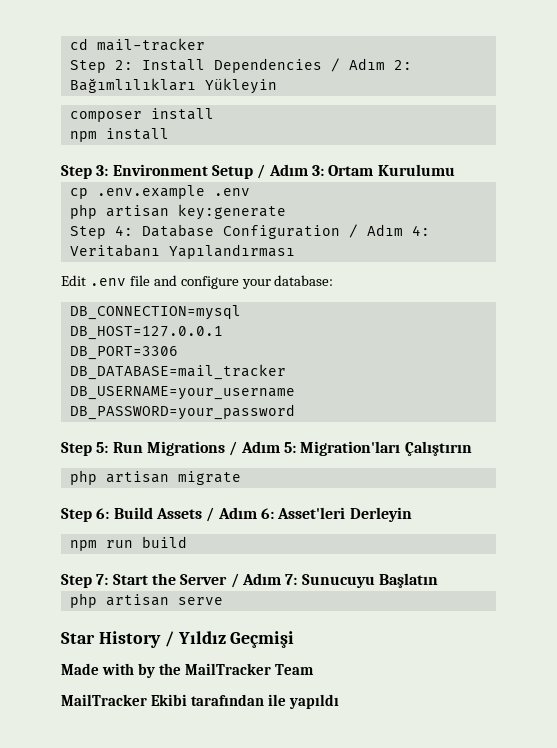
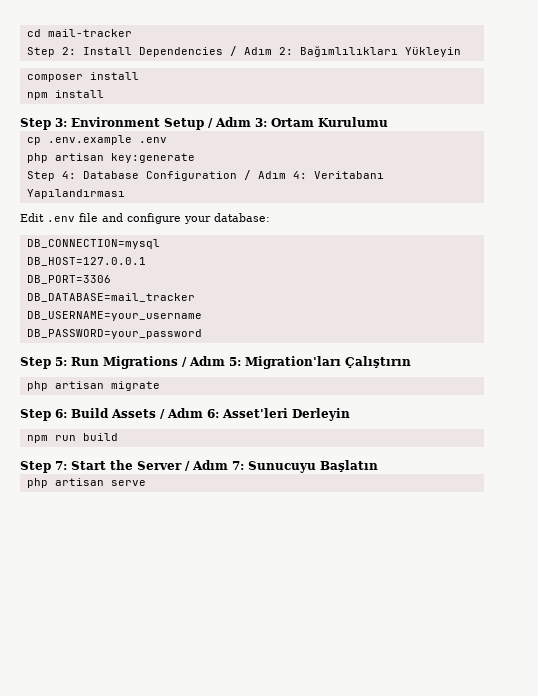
- Star History / Yıldız Geçmişi
- Made with by the MailTracker Team
- MailTracker Ekibi tarafından ile yapıldı

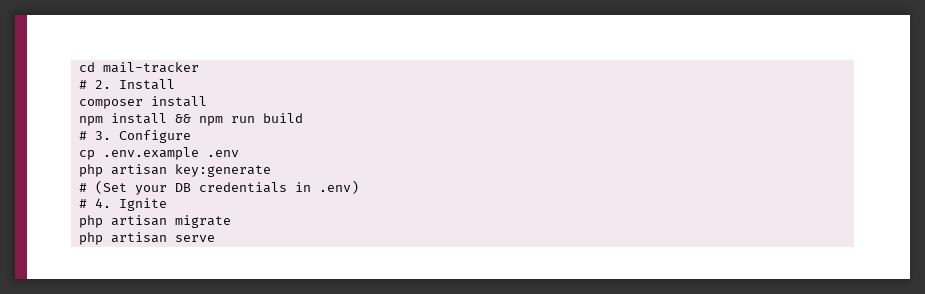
- Step 2: Install Dependencies / Adım 2: Bağımlılıkları Yükleyin
+ # 2. Install
  composer install
- npm install
- Step 3: Environment Setup / Adım 3: Ortam Kurulumu
+ npm install && npm run build
+ # 3. Configure
- Step 4: Database Configuration / Adım 4: Veritabanı Yapılandırması
- Edit .env file and configure your database:
- DB_CONNECTION=mysql
- DB_HOST=127.0.0.1
- DB_PORT=3306
- DB_DATABASE=mail_tracker
- DB_USERNAME=your_username
- DB_PASSWORD=your_password
- Step 5: Run Migrations / Adım 5: Migration'ları Çalıştırın
+ # (Set your DB credentials in .env)
+ # 4. Ignite
  php artisan migrate
- Step 6: Build Assets / Adım 6: Asset'leri Derleyin
- npm run build
- Step 7: Start the Server / Adım 7: Sunucuyu Başlatın

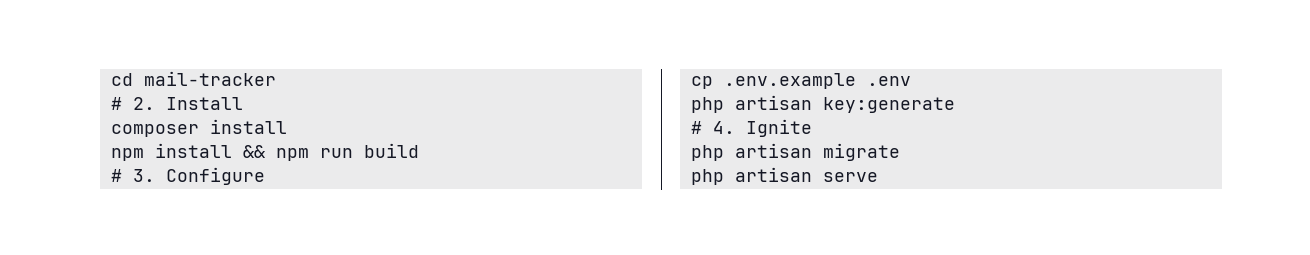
- # (Set your DB credentials in .env)

